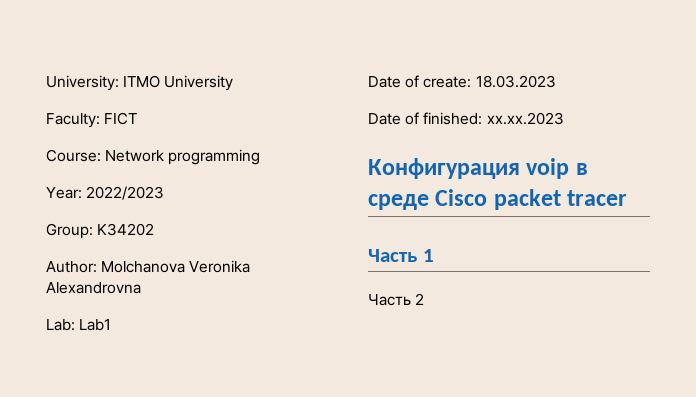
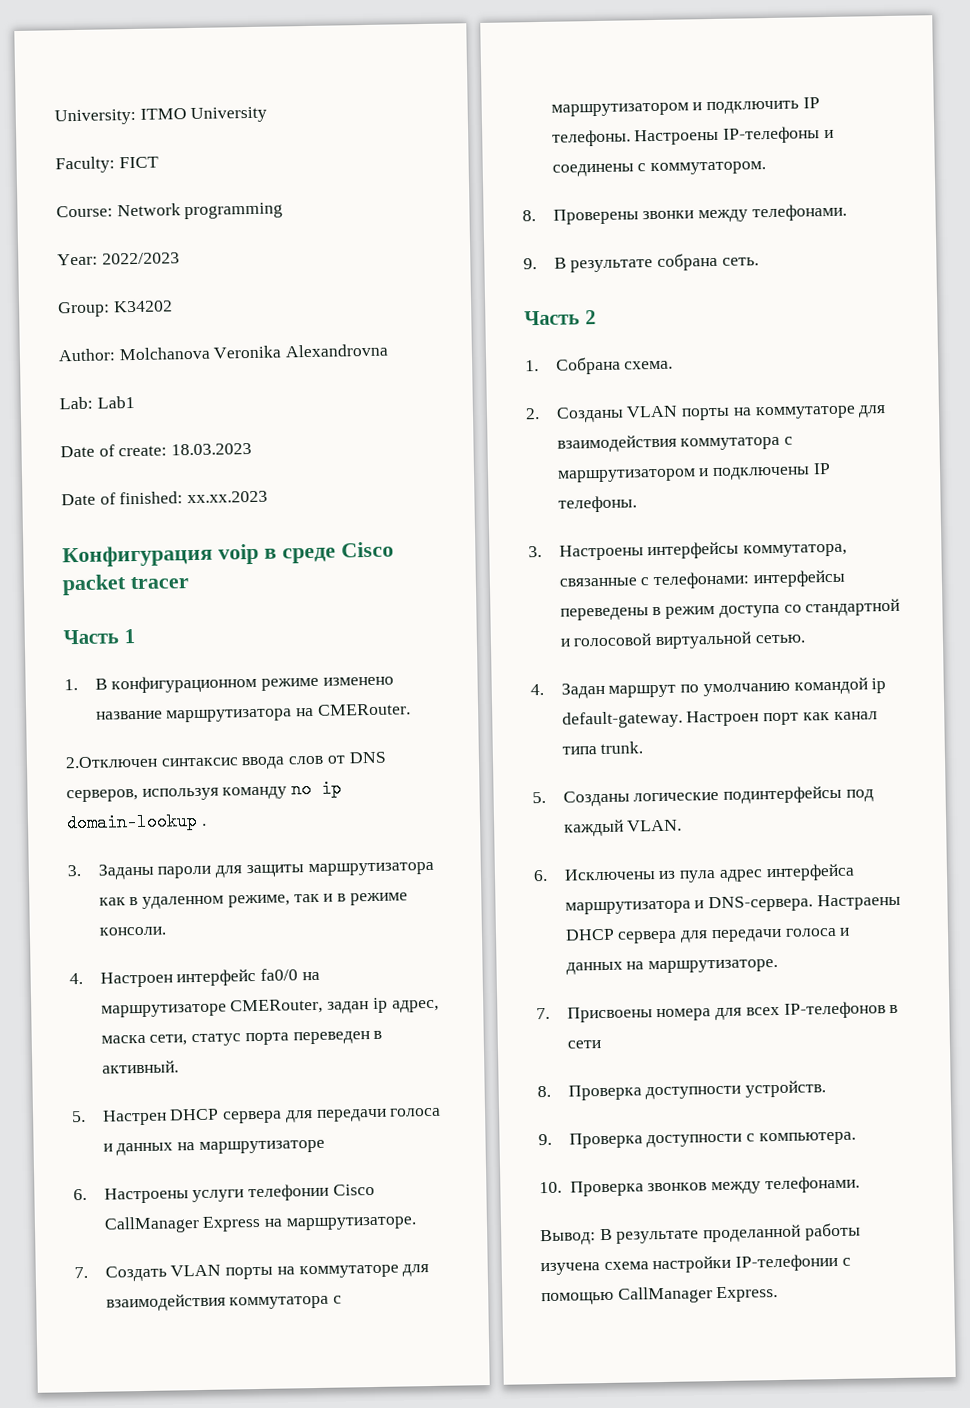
+ 1. В конфигурационном режиме изменено название маршрутизатора на CMERouter.
+ 2.Отключен синтаксис ввода слов от DNS серверов, используя команду no ip domain-lookup .
+ 3. Заданы пароли для защиты маршрутизатора как в удаленном режиме, так и в режиме консоли.
+ 4. Настроен интерфейс fa0/0 на маршрутизаторе CMERouter, задан ip адрес, маска сети, статус порта переведен в активный.
+ 5. Настрен DHCP сервера для передачи голоса и данных на маршрутизаторе
+ 6. Настроены услуги телефонии Cisco CallManager Express на маршрутизаторе.
+ 7. Создать VLAN порты на коммутаторе для взаимодействия коммутатора с маршрутизатором и подключить IP телефоны. Настроены IP-телефоны и соединены с коммутатором.
+ 8. Проверены звонки между телефонами.
+ 9. В результате собрана сеть.
  Часть 2
+ 1. Собрана схема.
+ 2. Созданы VLAN порты на коммутаторе для взаимодействия коммутатора с маршрутизатором и подключены IP телефоны.
+ 3. Настроены интерфейсы коммутатора, связанные с телефонами: интерфейсы переведены в режим доступа со стандартной и голосовой виртуальной сетью.
+ 4. Задан маршрут по умолчанию командой ip default-gateway. Настроен порт как канал типа trunk.
+ 5. Созданы логические подинтерфейсы под каждый VLAN.
+ 6. Исключены из пула адрес интерфейса маршрутизатора и DNS-сервера. Настраены DHCP сервера для передачи голоса и данных на маршрутизаторе.
+ 7. Присвоены номера для всех IP-телефонов в сети
+ 8. Проверка доступности устройств.
+ 9. Проверка доступности с компьютера.
+ 10. Проверка звонков между телефонами.
+ Вывод: В результате проделанной работы изучена схема настройки IP-телефонии с помощью CallManager Express.

